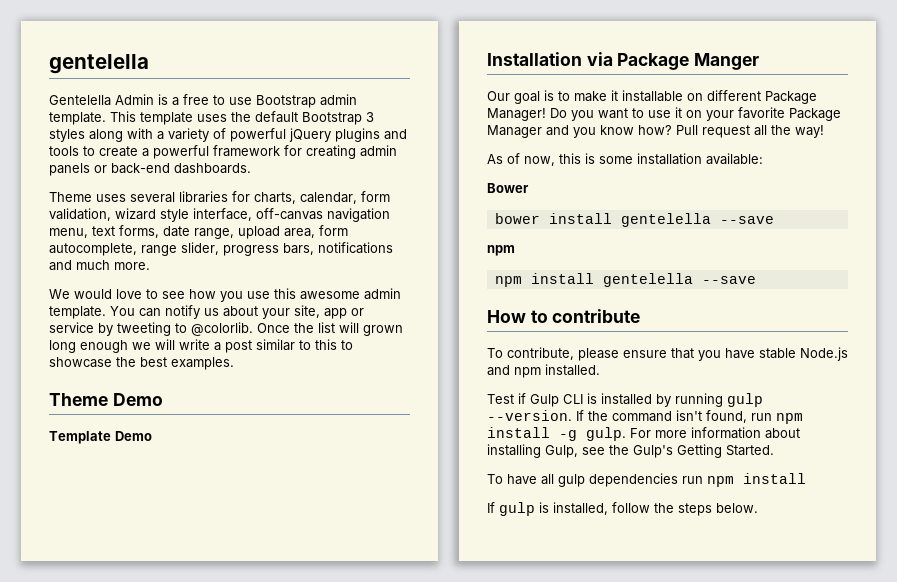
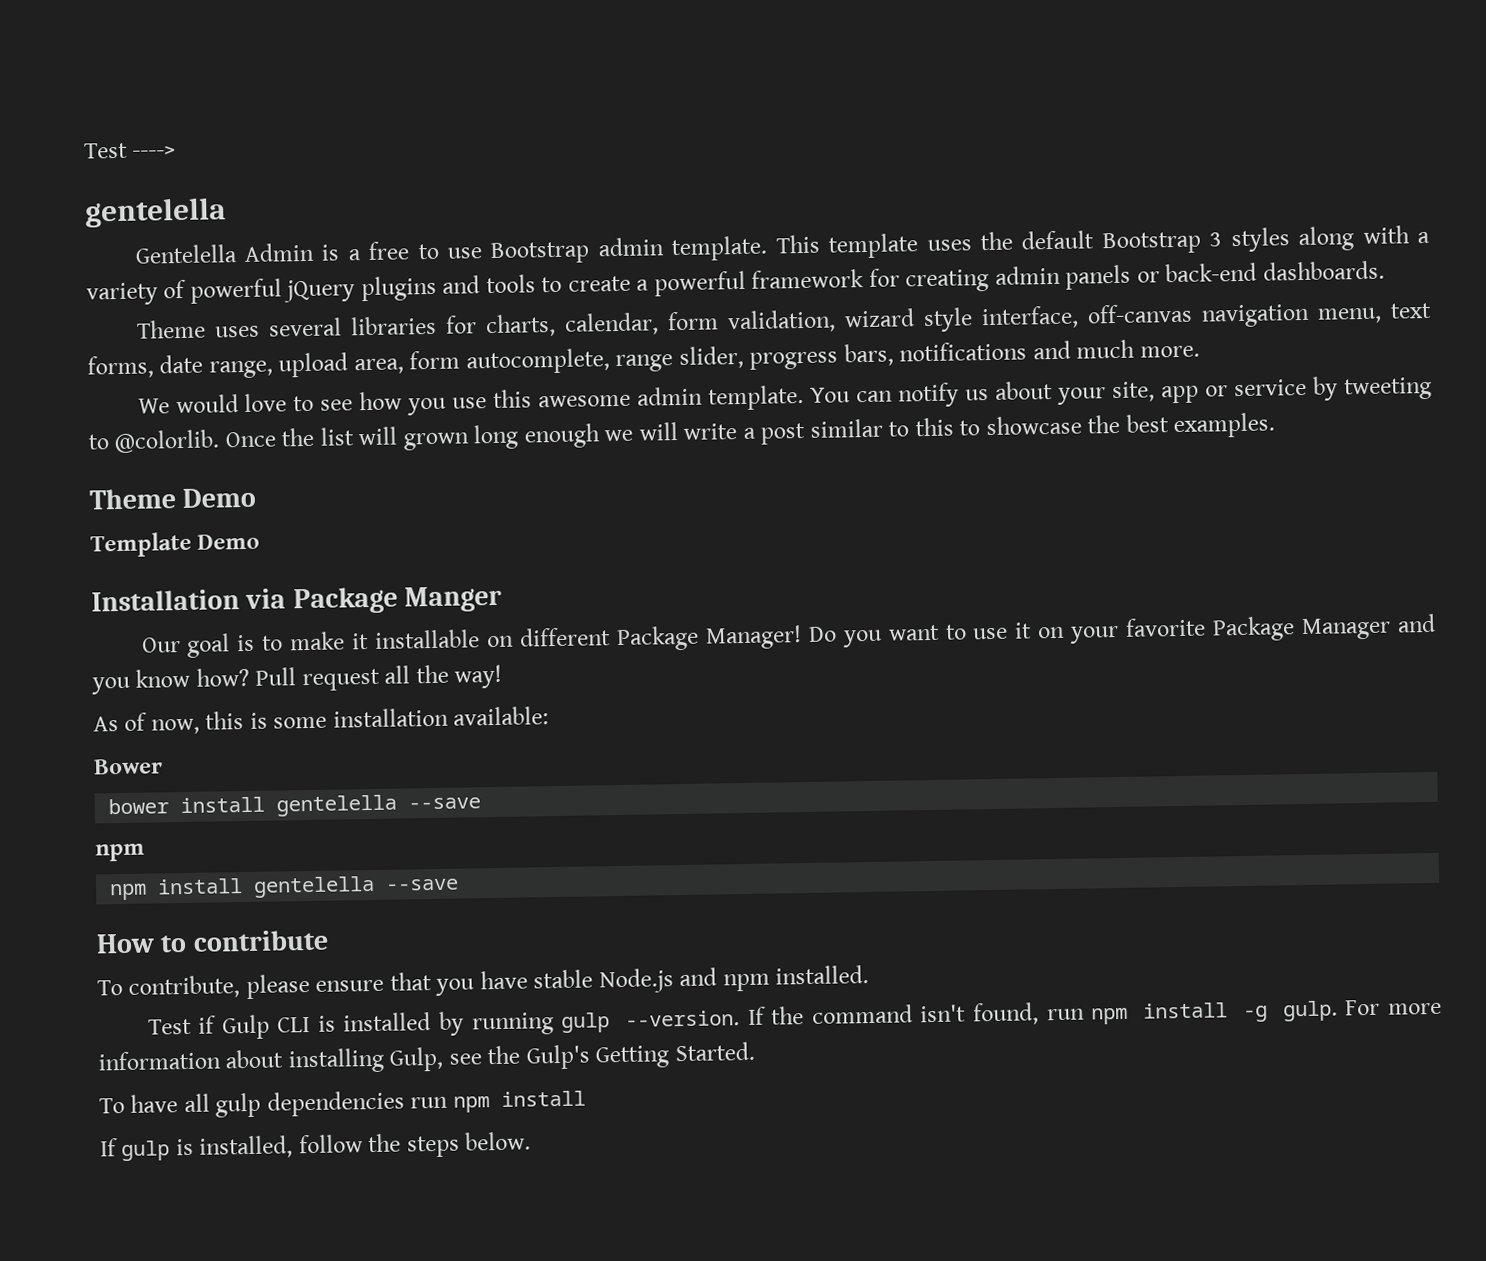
+ Test ---->

